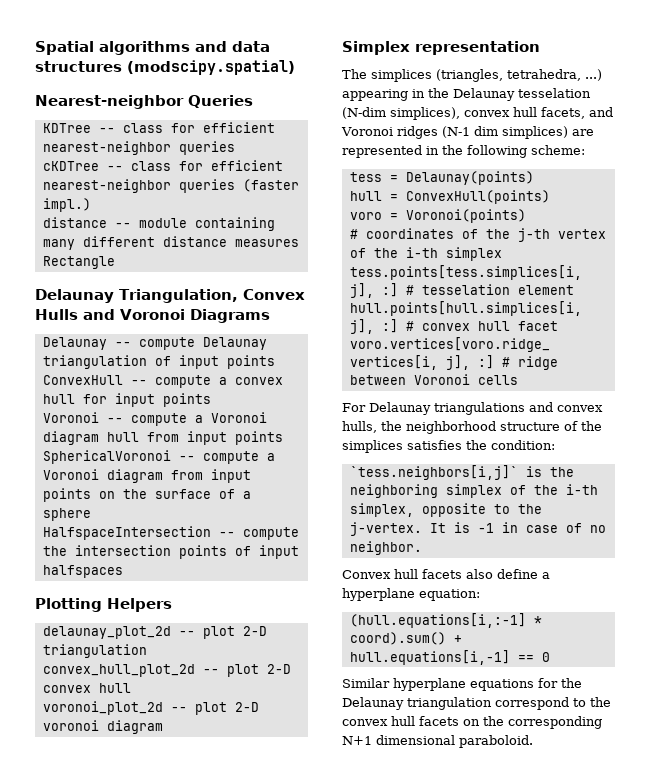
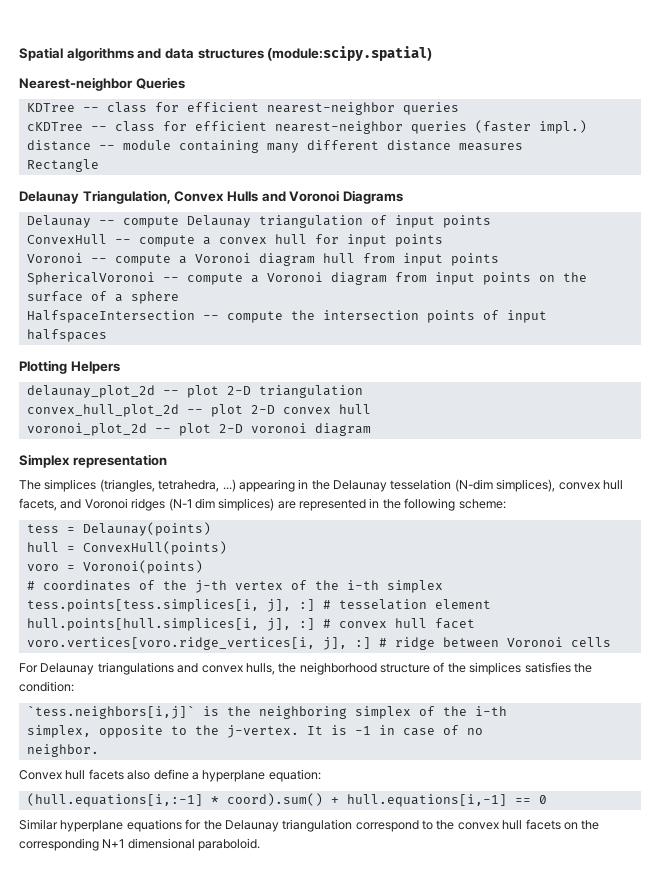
- Spatial algorithms and data structures (modscipy.spatial)
+ Spatial algorithms and data structures (module:scipy.spatial)

